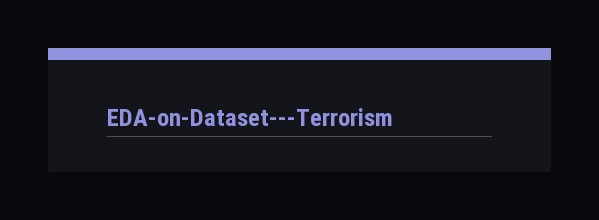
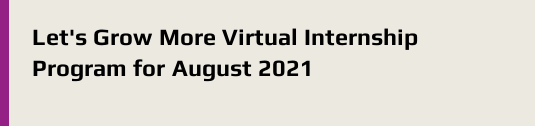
- EDA-on-Dataset---Terrorism
+ Let's Grow More Virtual Internship Program for August 2021

